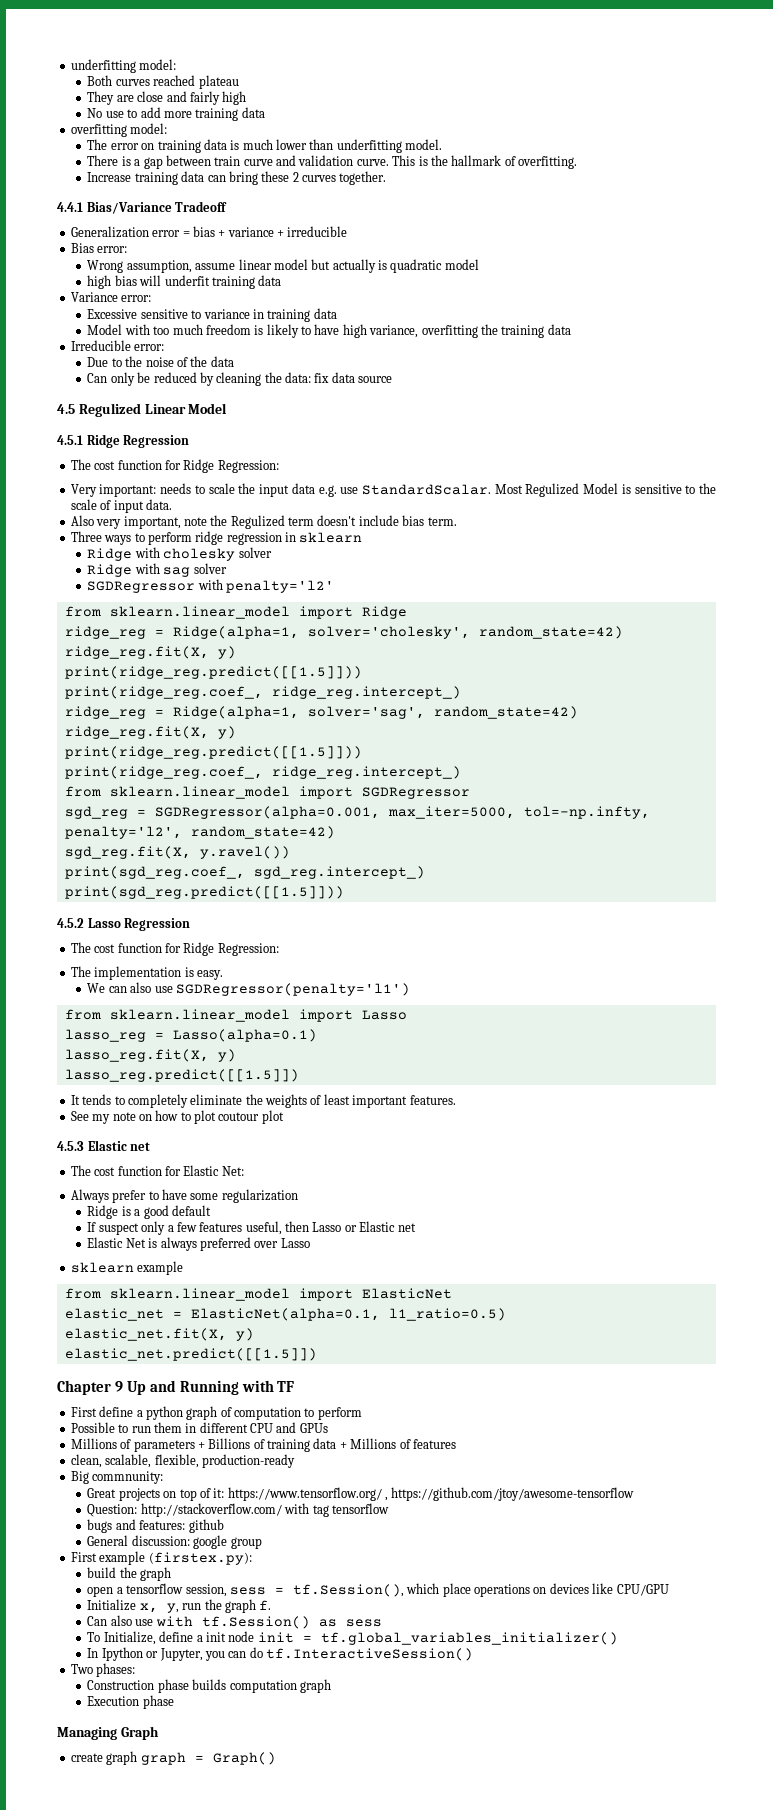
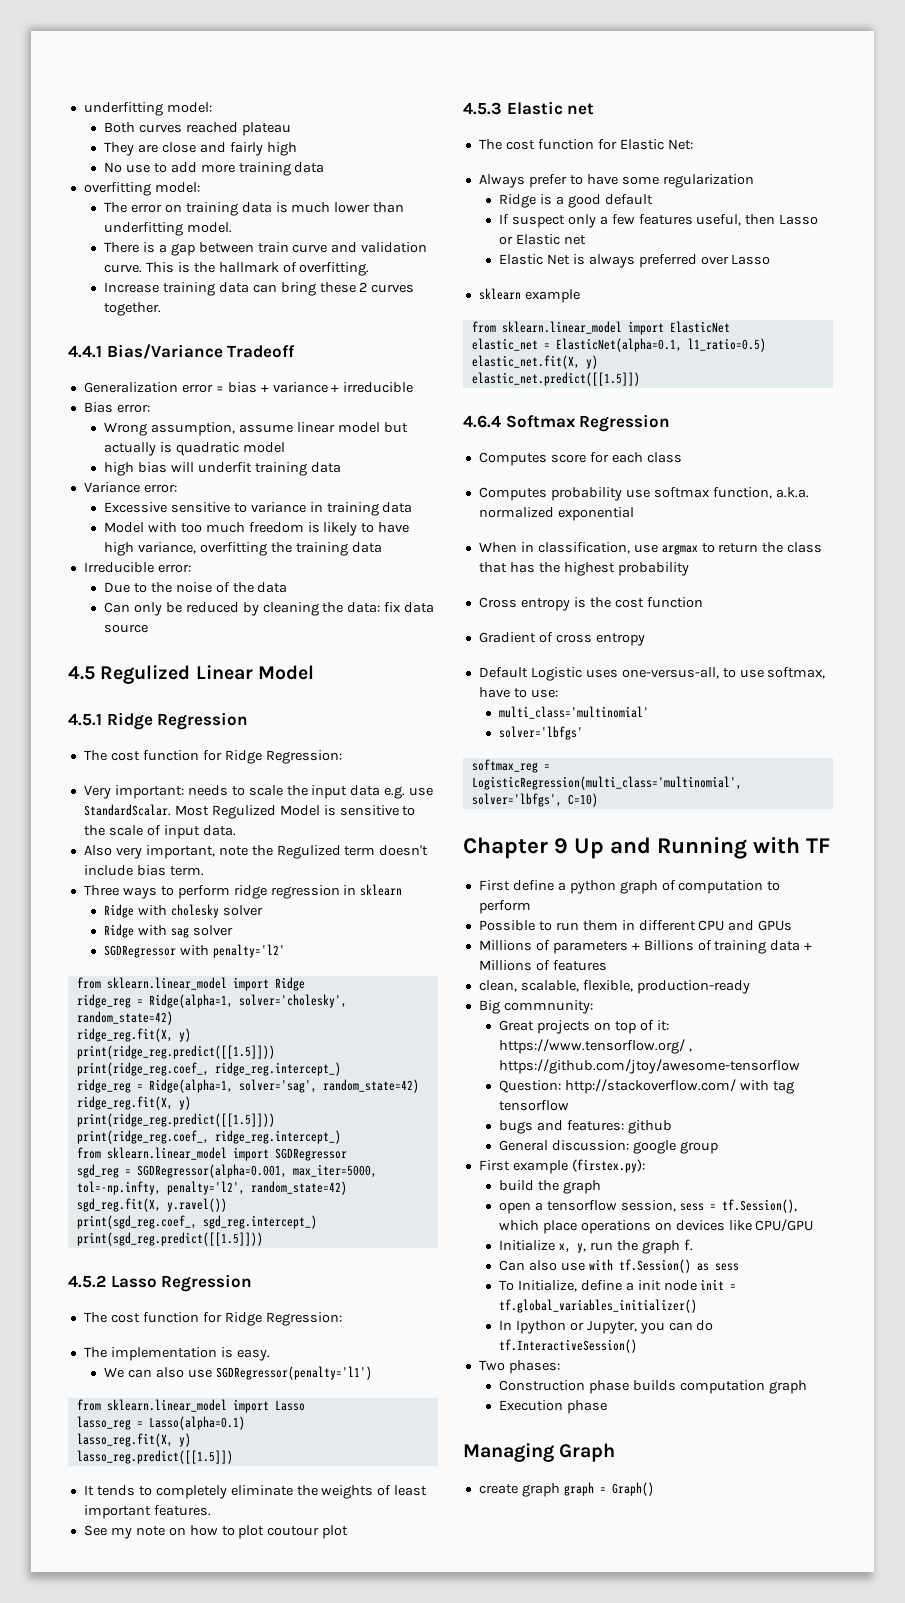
+ 4.6.4 Softmax Regression
+ Computes score for each class
+ Computes probability use softmax function, a.k.a. normalized exponential
+ When in classification, use argmax to return the class that has the highest probability
+ Cross entropy is the cost function
+ Gradient of cross entropy
+ Default Logistic uses one-versus-all, to use softmax, have to use:
+ multi_class='multinomial'
+ solver='lbfgs'
+ softmax_reg = LogisticRegression(multi_class='multinomial', solver='lbfgs', C=10)

